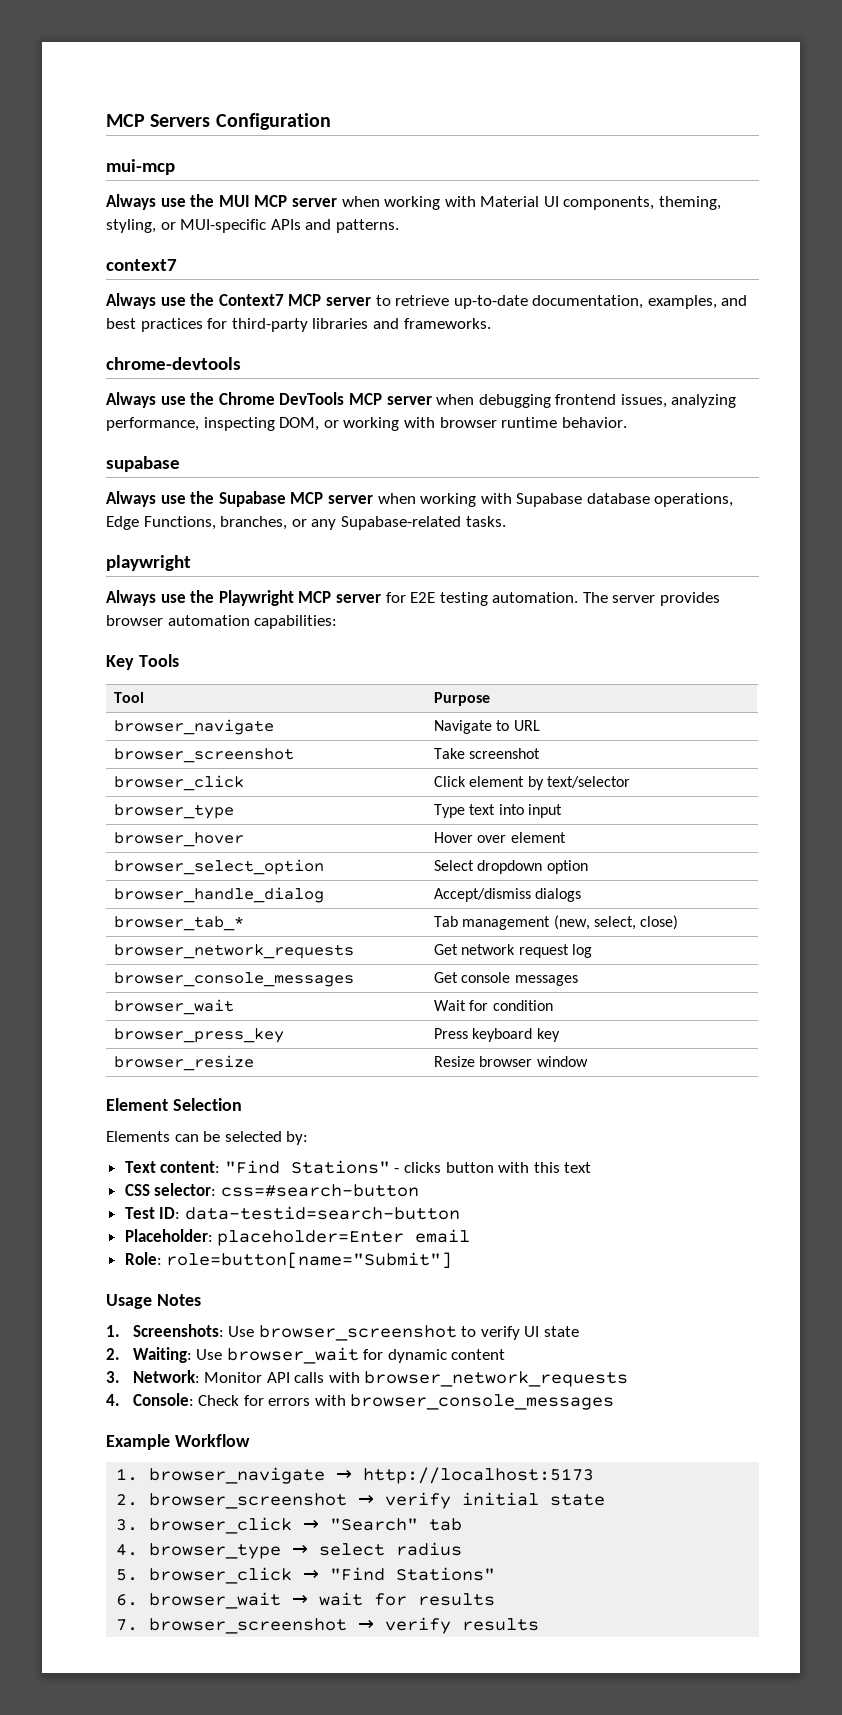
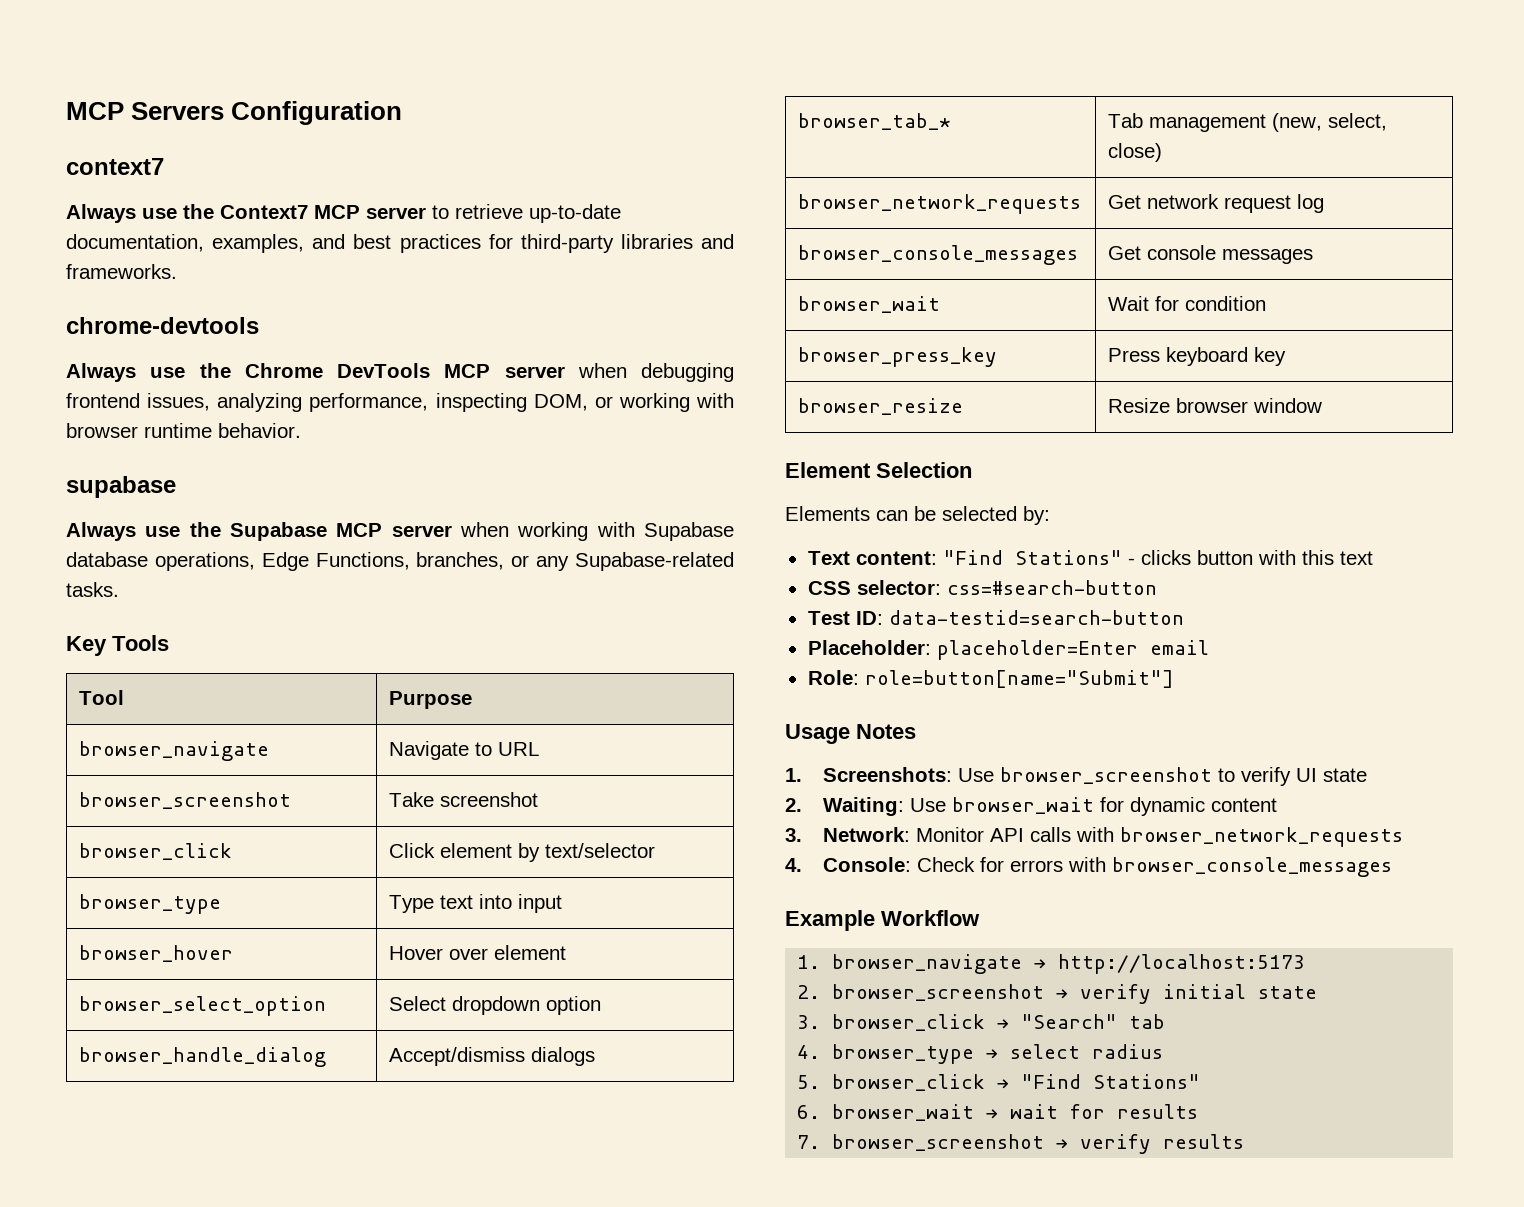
- mui-mcp
- Always use the MUI MCP server when working with Material UI components, theming, styling, or MUI-specific APIs and patterns.
- playwright
- Always use the Playwright MCP server for E2E testing automation. The server provides browser automation capabilities:

